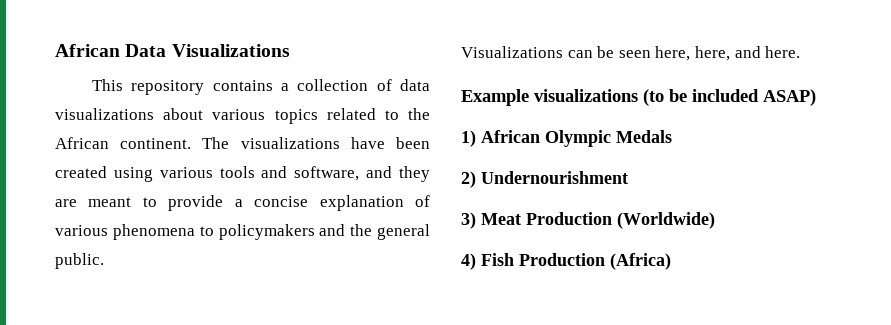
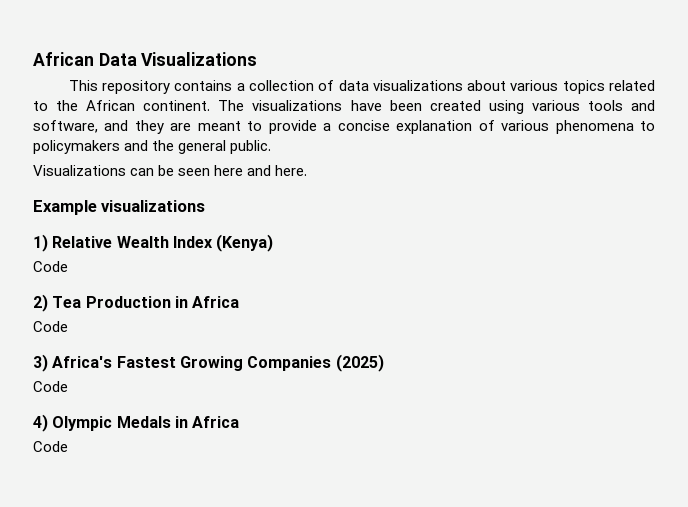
- Visualizations can be seen here, here, and here.
+ Visualizations can be seen here and here.
- Example visualizations (to be included ASAP)
- 1) African Olympic Medals
- 2) Undernourishment
- 3) Meat Production (Worldwide)
- 4) Fish Production (Africa)
+ Example visualizations
+ 1) Relative Wealth Index (Kenya)
+ Code
+ 2) Tea Production in Africa
+ Code
+ 3) Africa's Fastest Growing Companies (2025)
+ Code
+ 4) Olympic Medals in Africa
+ Code

